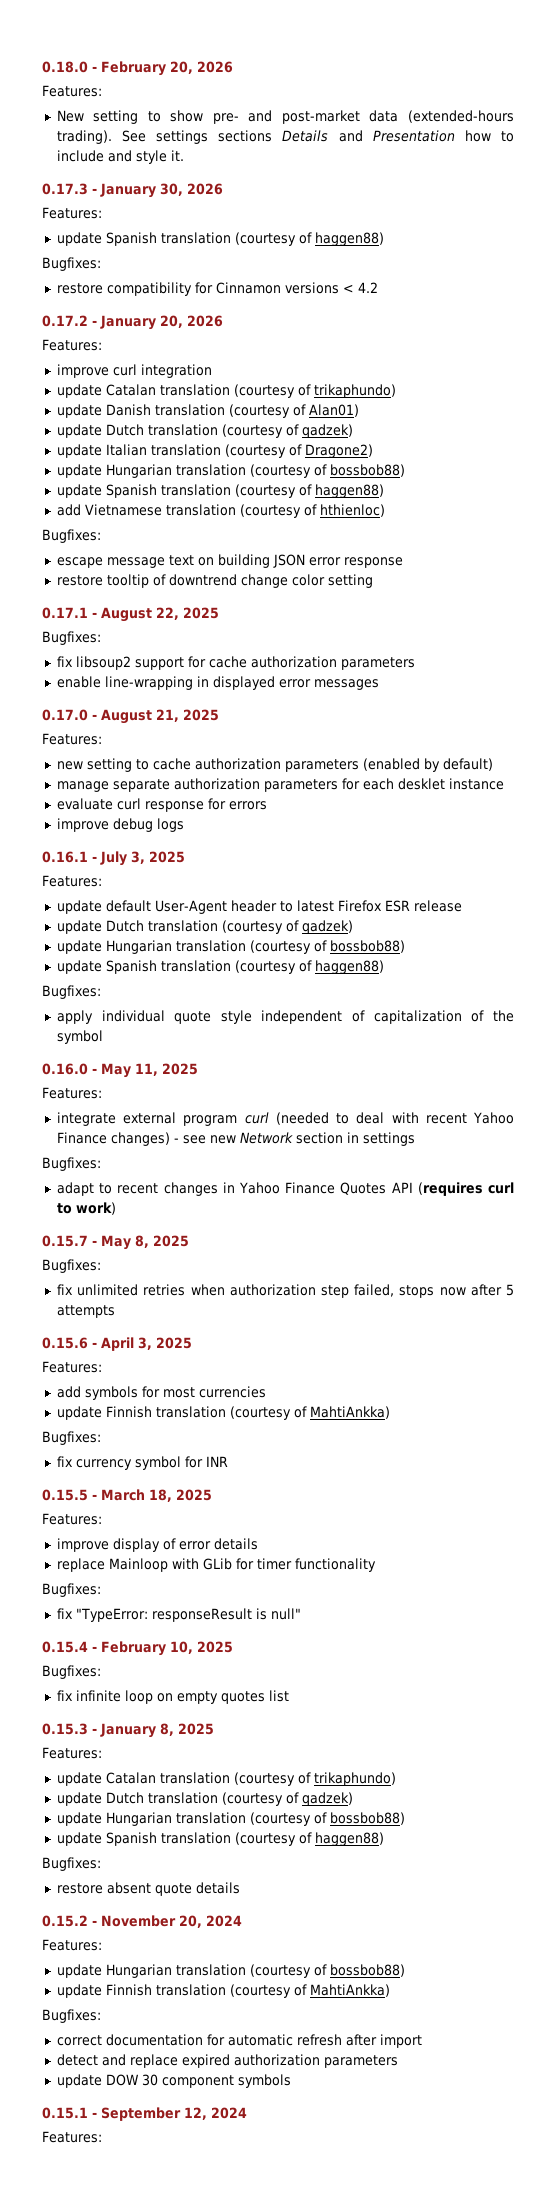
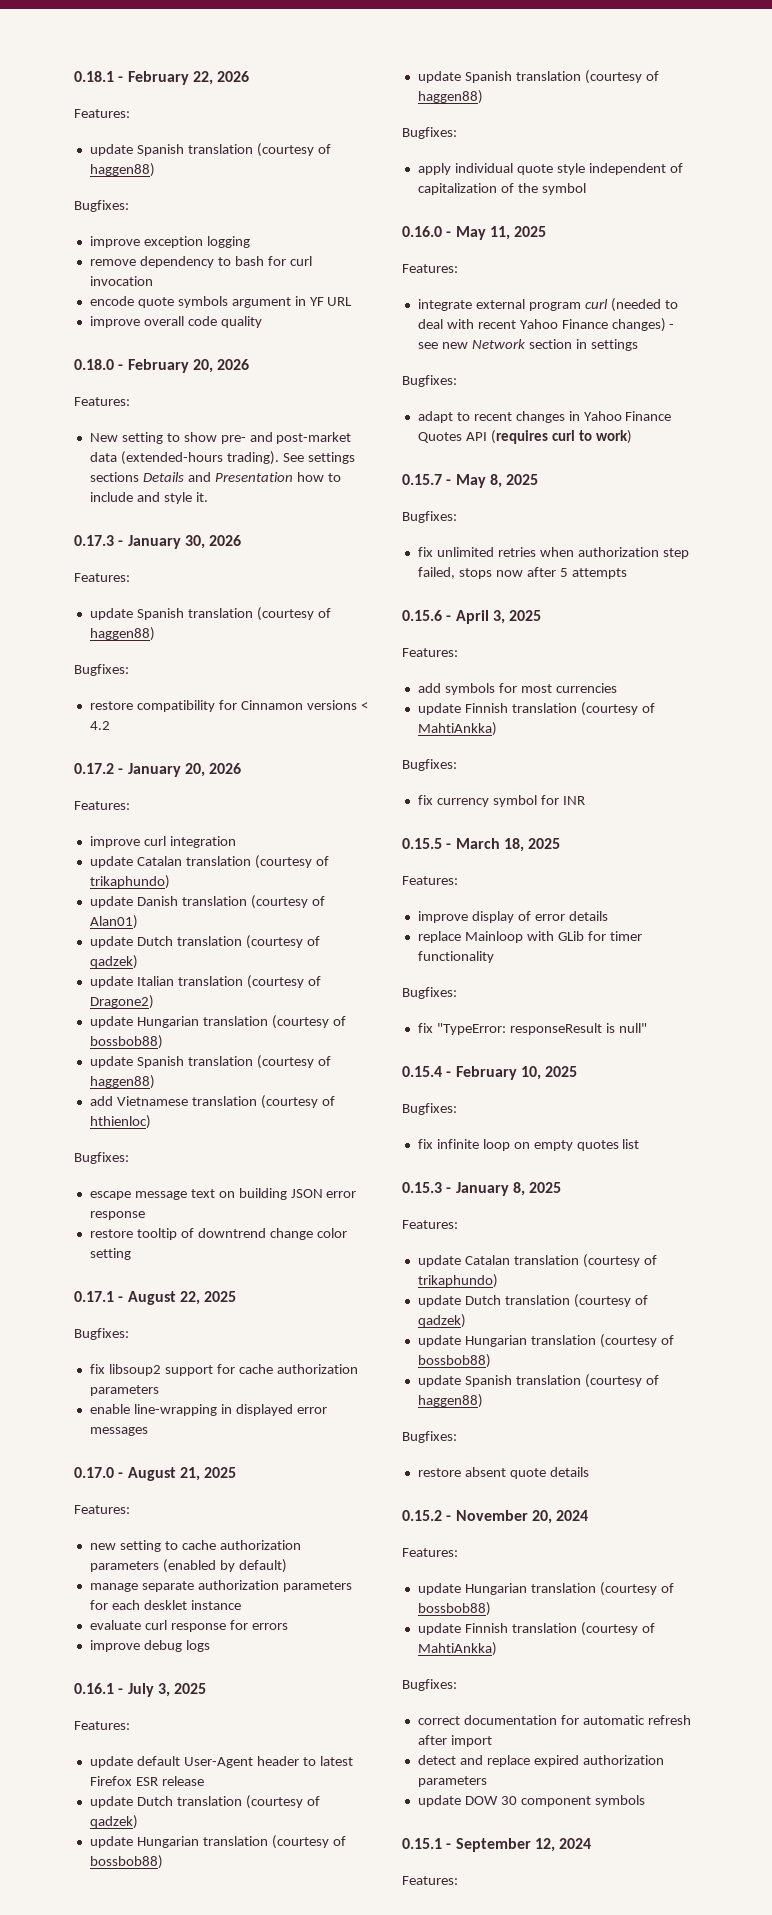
+ 0.18.1 - February 22, 2026
+ Features:
+ update Spanish translation (courtesy of haggen88)
+ Bugfixes:
+ improve exception logging
+ remove dependency to bash for curl invocation
+ encode quote symbols argument in YF URL
+ improve overall code quality

